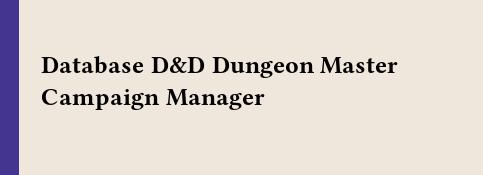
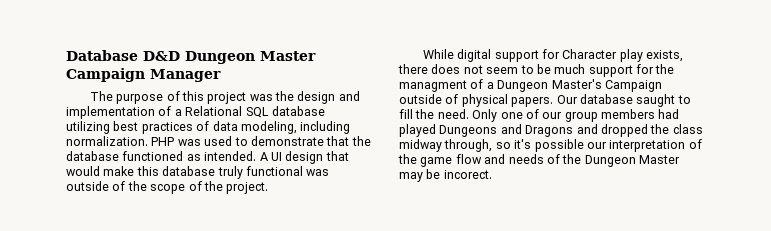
+ The purpose of this project was the design and implementation of a Relational SQL database utilizing best practices of data modeling, including normalization. PHP was used to demonstrate that the database functioned as intended. A UI design that would make this database truly functional was outside of the scope of the project.
+ While digital support for Character play exists, there does not seem to be much support for the managment of a Dungeon Master's Campaign outside of physical papers. Our database saught to fill the need. Only one of our group members had played Dungeons and Dragons and dropped the class midway through, so it's possible our interpretation of the game flow and needs of the Dungeon Master may be incorect.

